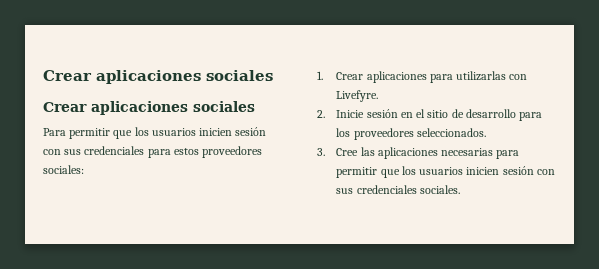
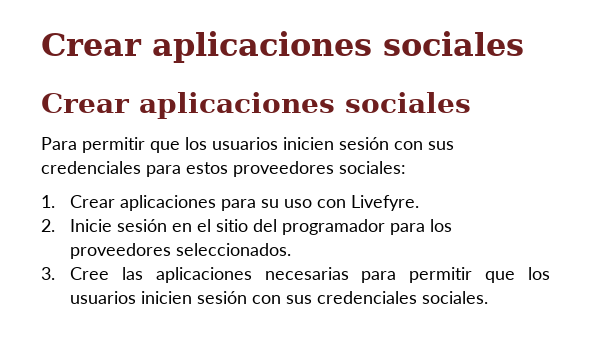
- 1. Crear aplicaciones para utilizarlas con Livefyre.
+ 1. Crear aplicaciones para su uso con Livefyre.
- 2. Inicie sesión en el sitio de desarrollo para los proveedores seleccionados.
+ 2. Inicie sesión en el sitio del programador para los proveedores seleccionados.

